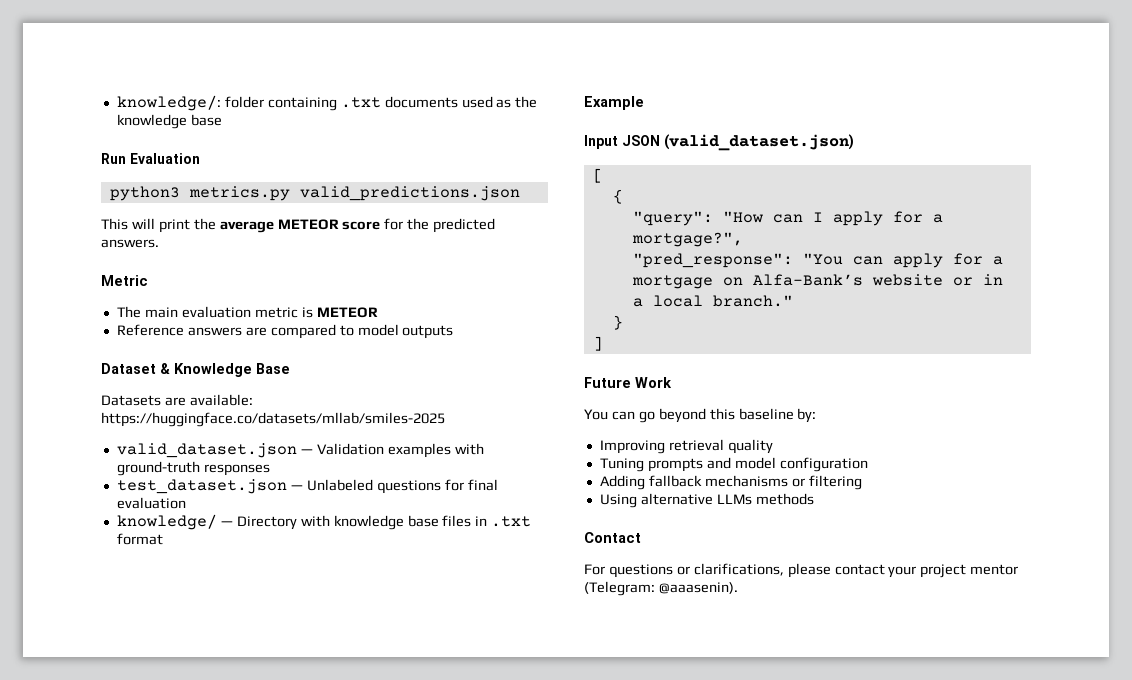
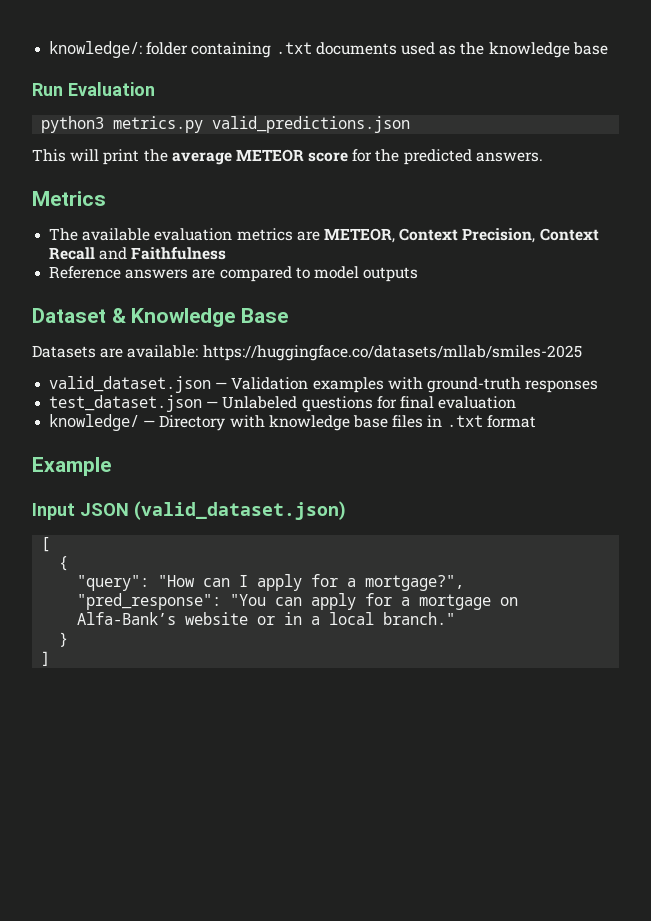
- Metric
+ Metrics
- The main evaluation metric is METEOR
+ The available evaluation metrics are METEOR, Context Precision, Context Recall and Faithfulness
- Future Work
- You can go beyond this baseline by:
- Improving retrieval quality
- Tuning prompts and model configuration
- Adding fallback mechanisms or filtering
- Using alternative LLMs methods
- Contact
- For questions or clarifications, please contact your project mentor (Telegram: @aaasenin).

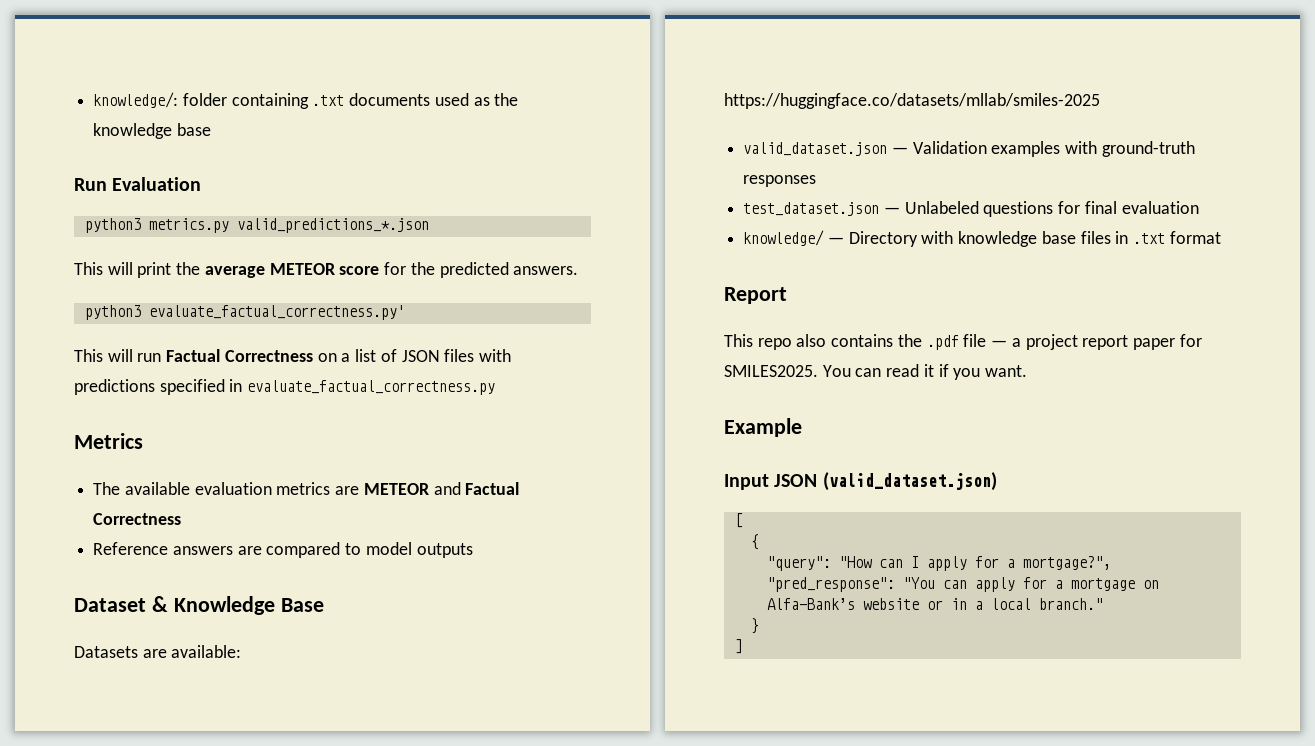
- python3 metrics.py valid_predictions.json
+ python3 metrics.py valid_predictions_*.json
+ python3 evaluate_factual_correctness.py'
+ This will run Factual Correctness on a list of JSON files with predictions specified in evaluate_factual_correctness.py
- The available evaluation metrics are METEOR, Context Precision, Context Recall and Faithfulness
+ The available evaluation metrics are METEOR and Factual Correctness
+ Report
+ This repo also contains the .pdf file — a project report paper for SMILES2025. You can read it if you want.

